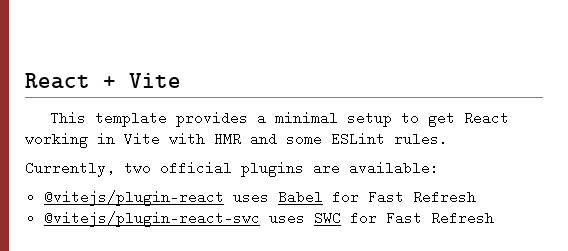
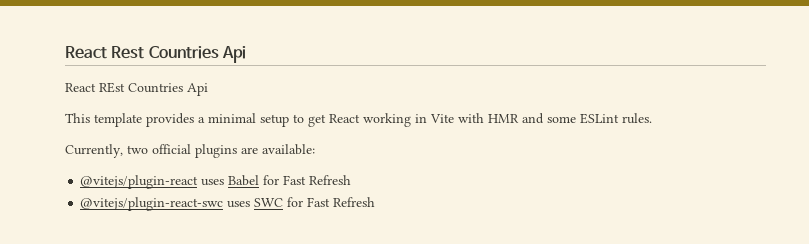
- React + Vite
+ React Rest Countries Api
+ React REst Countries Api

